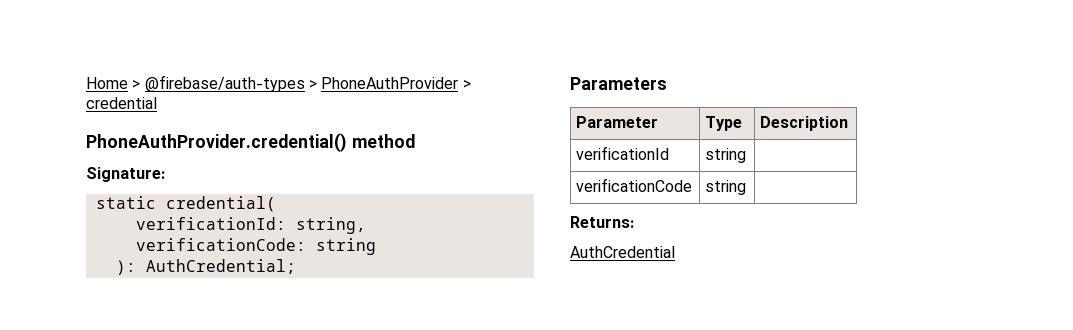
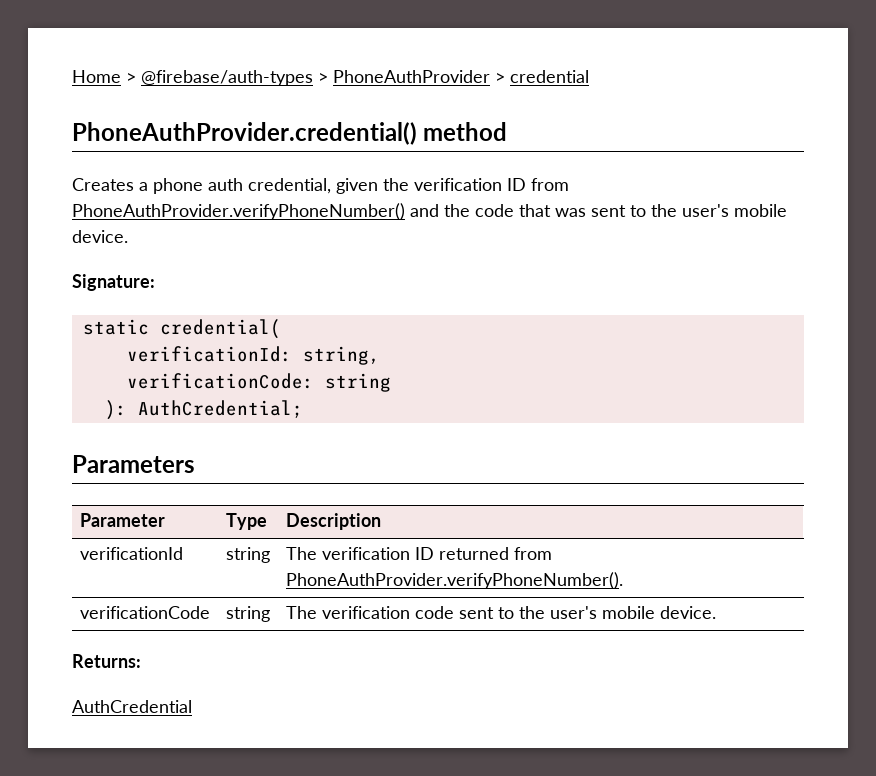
+ Creates a phone auth credential, given the verification ID from PhoneAuthProvider.verifyPhoneNumber() and the code that was sent to the user's mobile device.
- verificationId | string |
- verificationCode | string |
+ verificationId | string | The verification ID returned from PhoneAuthProvider.verifyPhoneNumber().
+ verificationCode | string | The verification code sent to the user's mobile device.

